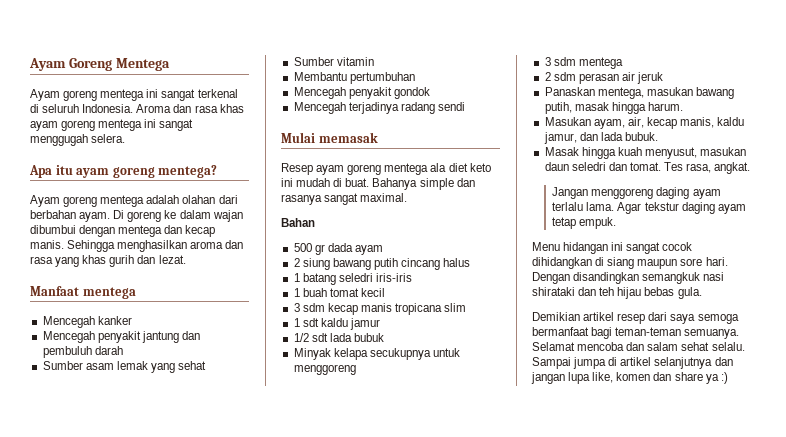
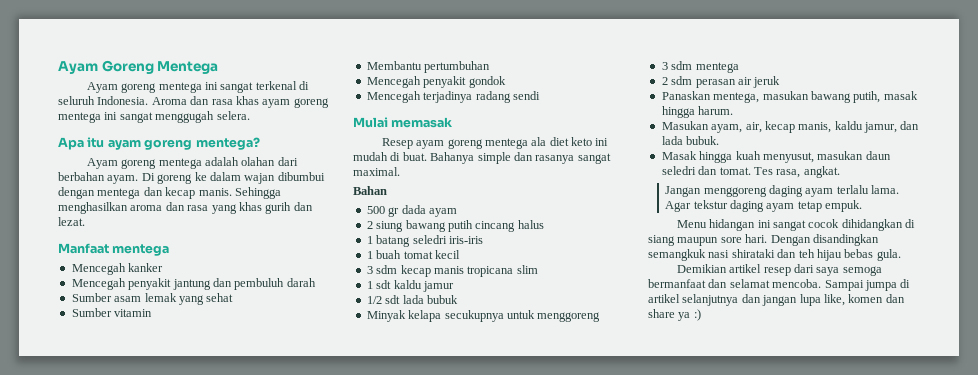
- Demikian artikel resep dari saya semoga bermanfaat bagi teman-teman semuanya. Selamat mencoba dan salam sehat selalu.
+ Demikian artikel resep dari saya semoga bermanfaat dan selamat mencoba.

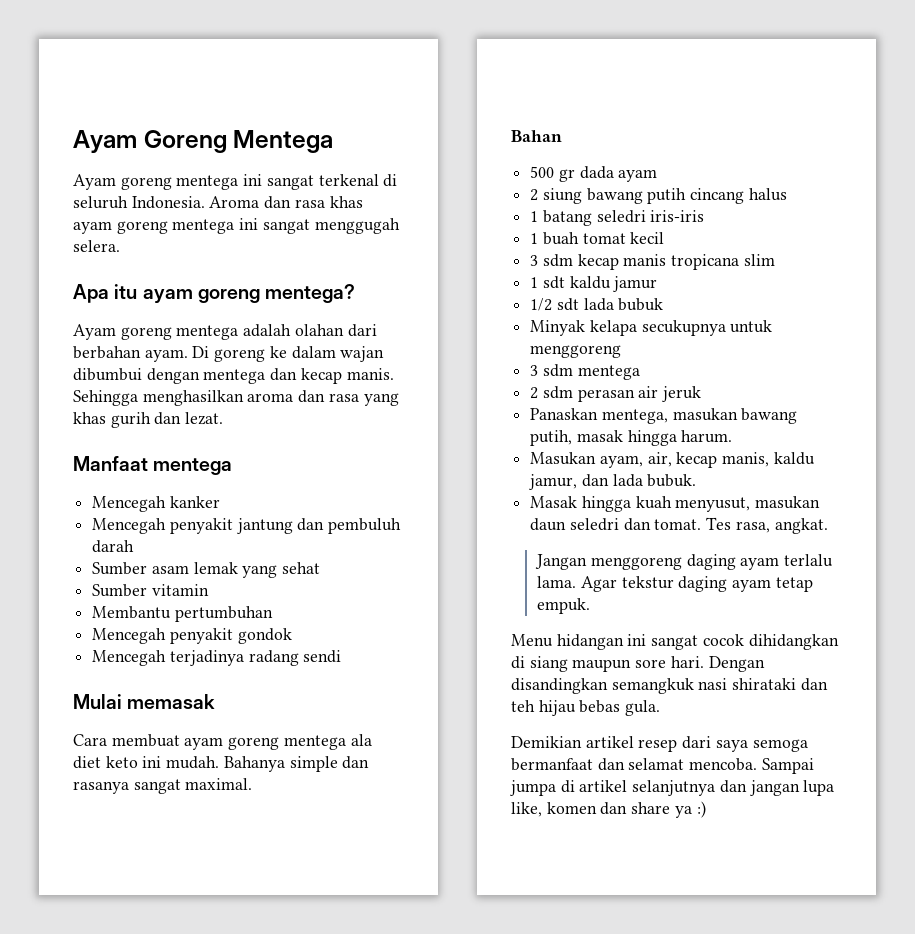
- Resep ayam goreng mentega ala diet keto ini mudah di buat.
+ Cara membuat ayam goreng mentega ala diet keto ini mudah.

